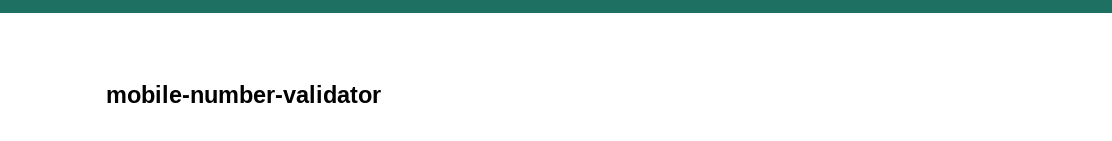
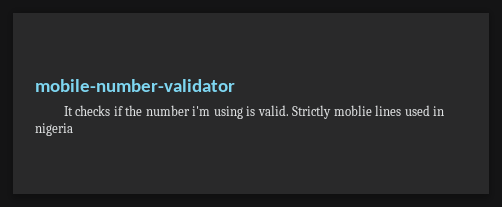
+ It checks if the number i'm using is valid. Strictly moblie lines used in nigeria

